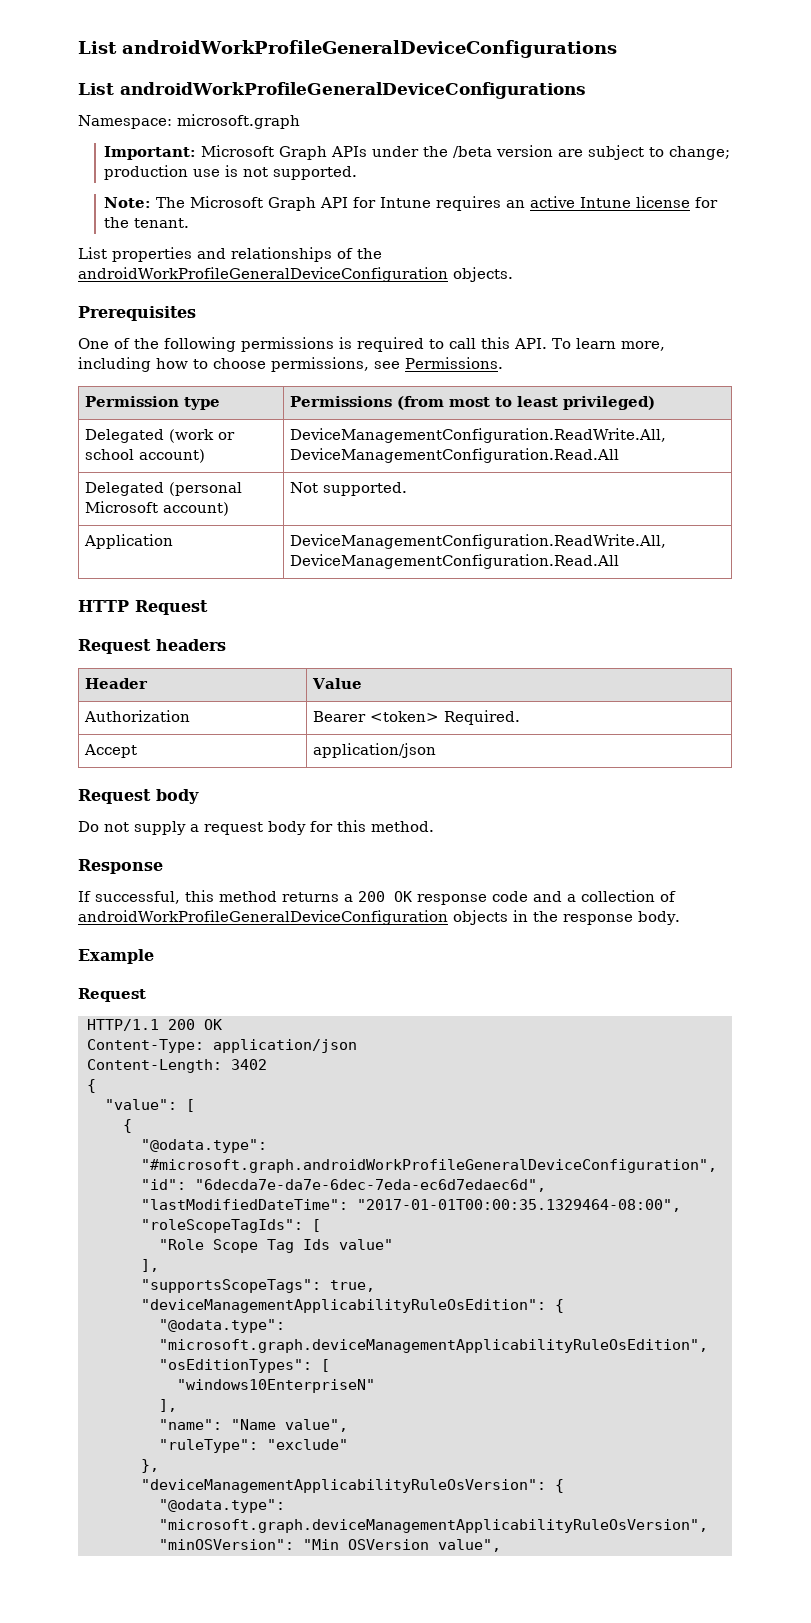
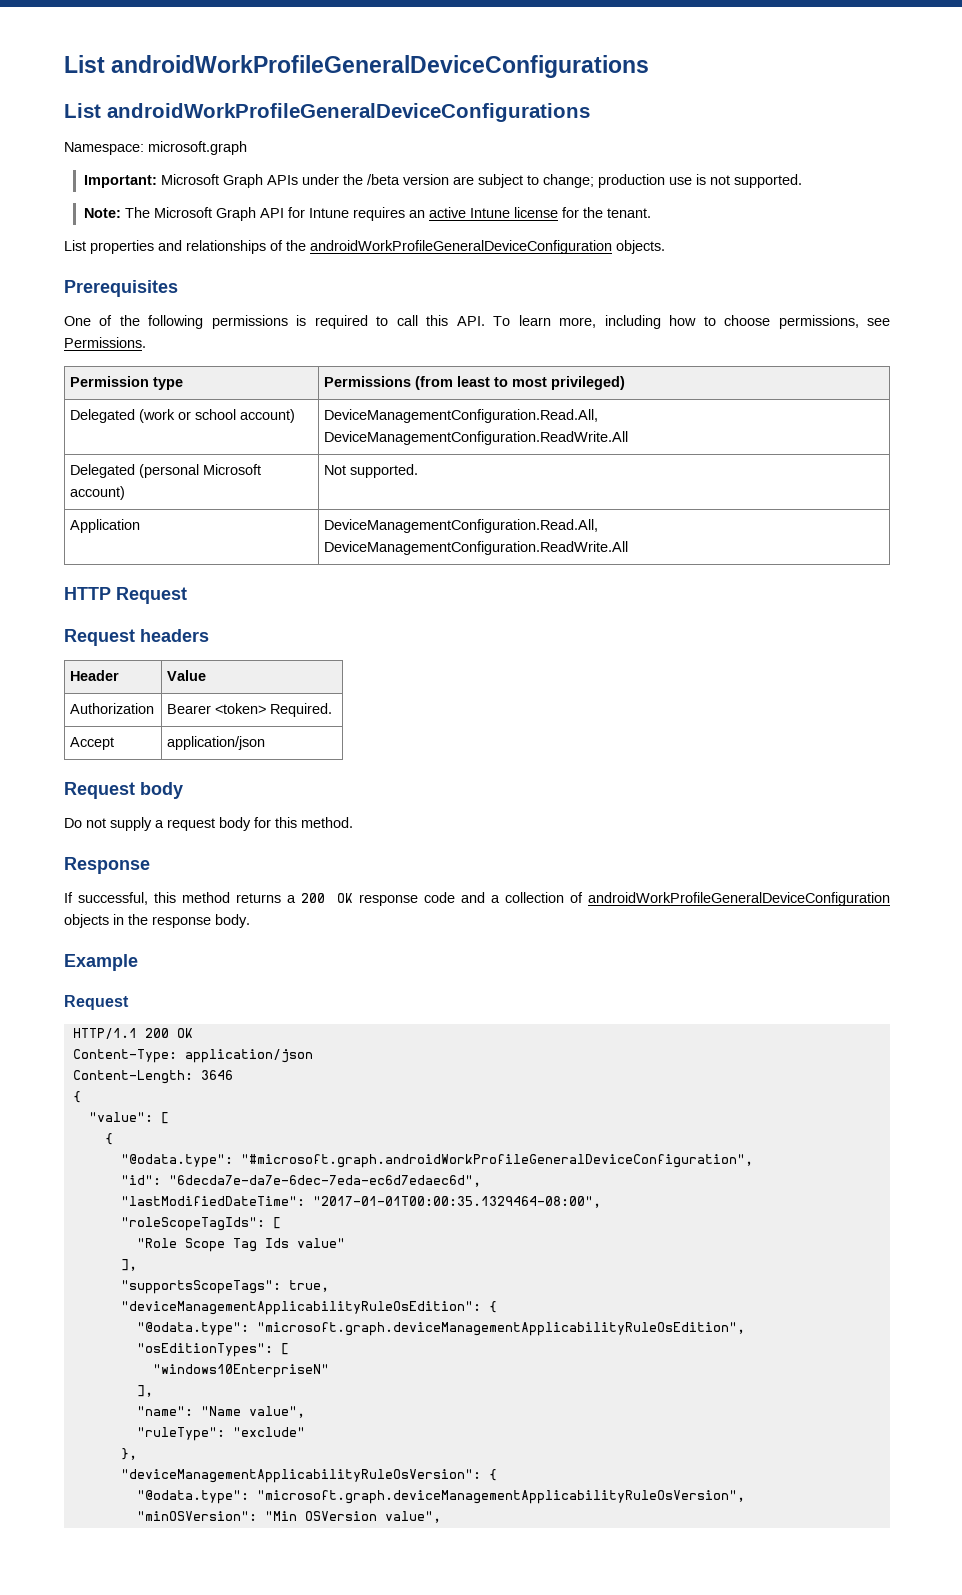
- Permission type | Permissions (from most to least privileged)
+ Permission type | Permissions (from least to most privileged)
- Delegated (work or school account) | DeviceManagementConfiguration.ReadWrite.All, DeviceManagementConfiguration.Read.All
+ Delegated (work or school account) | DeviceManagementConfiguration.Read.All, DeviceManagementConfiguration.ReadWrite.All
- Application | DeviceManagementConfiguration.ReadWrite.All, DeviceManagementConfiguration.Read.All
+ Application | DeviceManagementConfiguration.Read.All, DeviceManagementConfiguration.ReadWrite.All
- Content-Length: 3402
+ Content-Length: 3646

